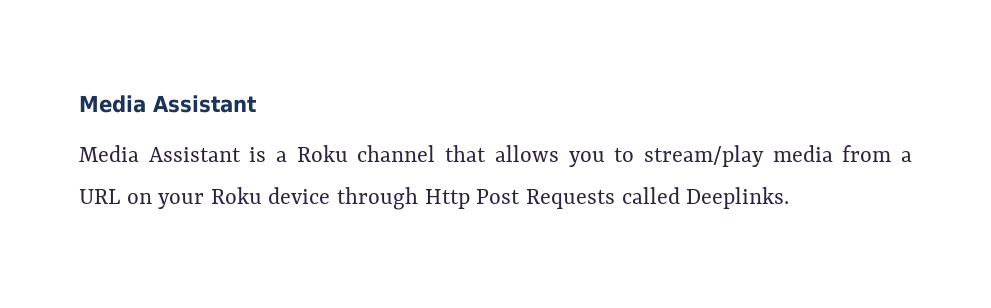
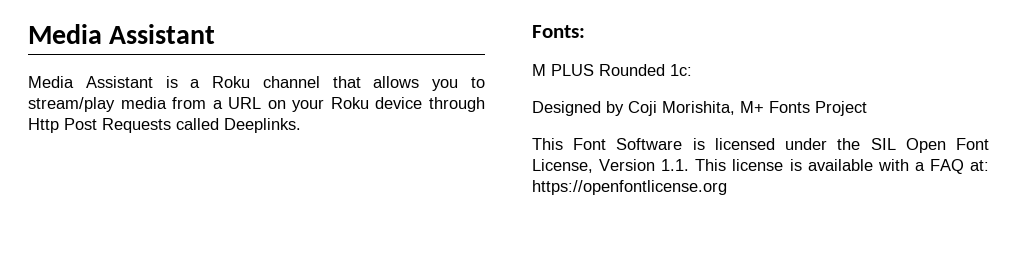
+ Fonts:
+ M PLUS Rounded 1c:
+ Designed by Coji Morishita, M+ Fonts Project
+ This Font Software is licensed under the SIL Open Font License, Version 1.1. This license is available with a FAQ at: https://openfontlicense.org

